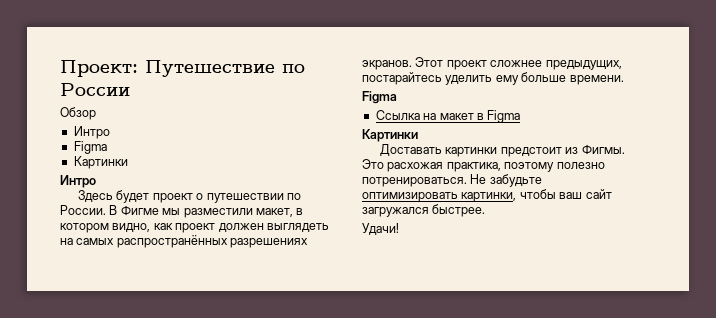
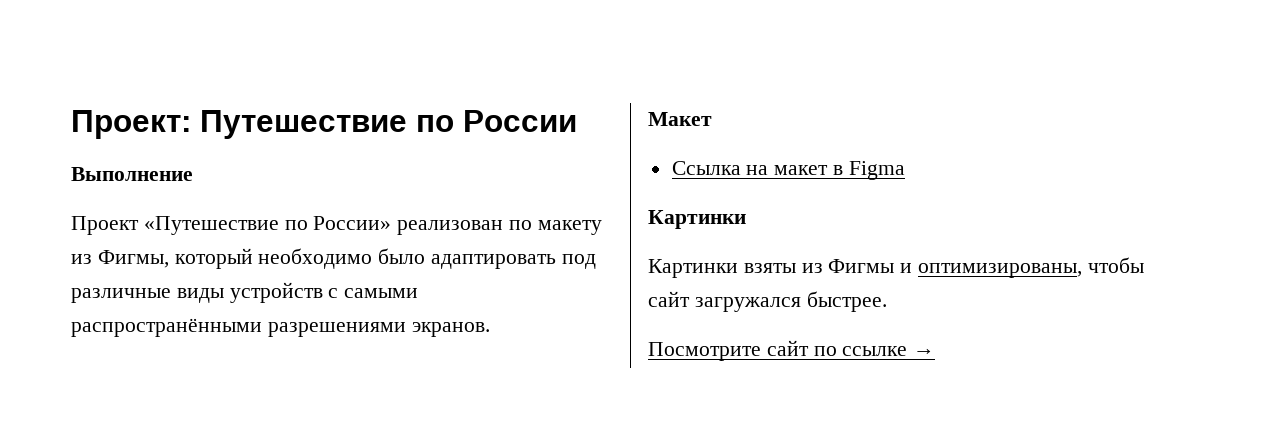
- Обзор
- Интро
- Figma
- Картинки
- Интро
- Здесь будет проект о путешествии по России. В Фигме мы разместили макет, в котором видно, как проект должен выглядеть на самых распространённых разрешениях экранов. Этот проект сложнее предыдущих, постарайтесь уделить ему больше времени.
- Figma
+ Выполнение
+ Проект «Путешествие по России» реализован по макету из Фигмы, который необходимо было адаптировать под различные виды устройств с самыми распространёнными разрешениями экранов.
+ Макет
- Доставать картинки предстоит из Фигмы. Это расхожая практика, поэтому полезно потренироваться. Не забудьте оптимизировать картинки, чтобы ваш сайт загружался быстрее.
- Удачи!
+ Картинки взяты из Фигмы и оптимизированы, чтобы сайт загружался быстрее.
+ Посмотрите сайт по ссылке →

